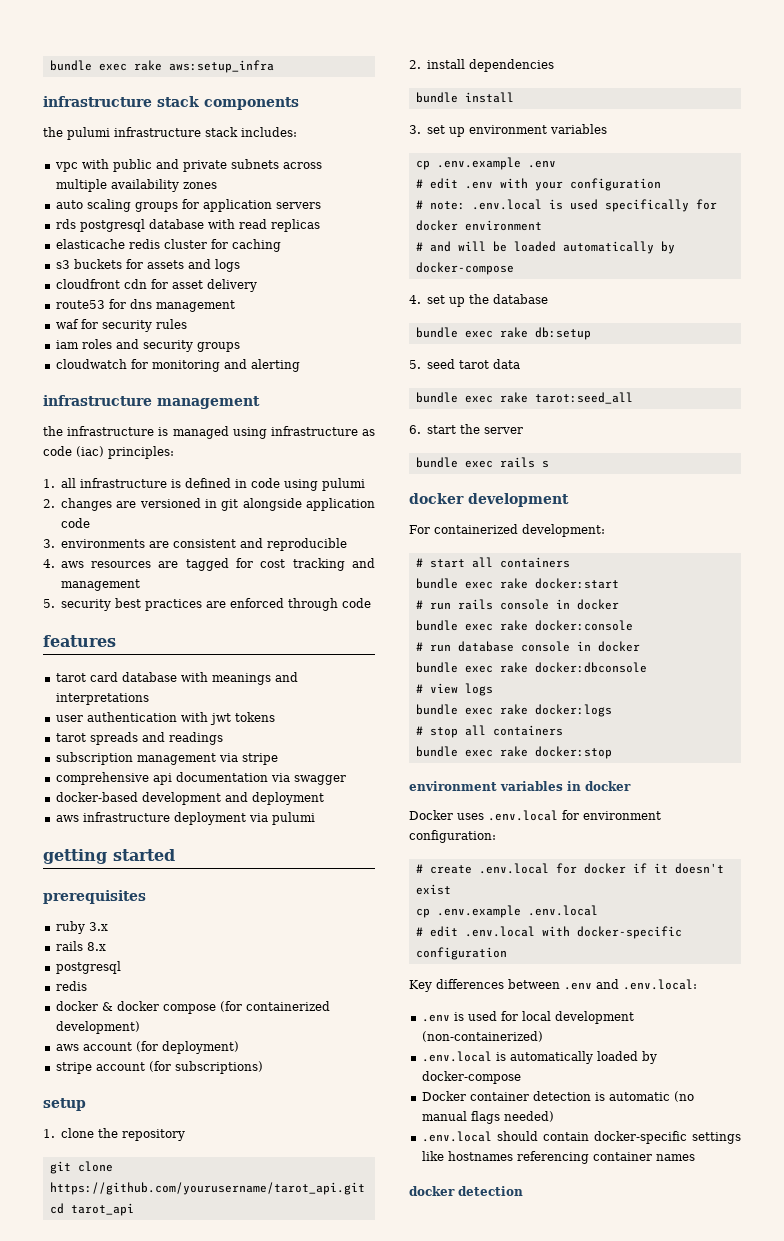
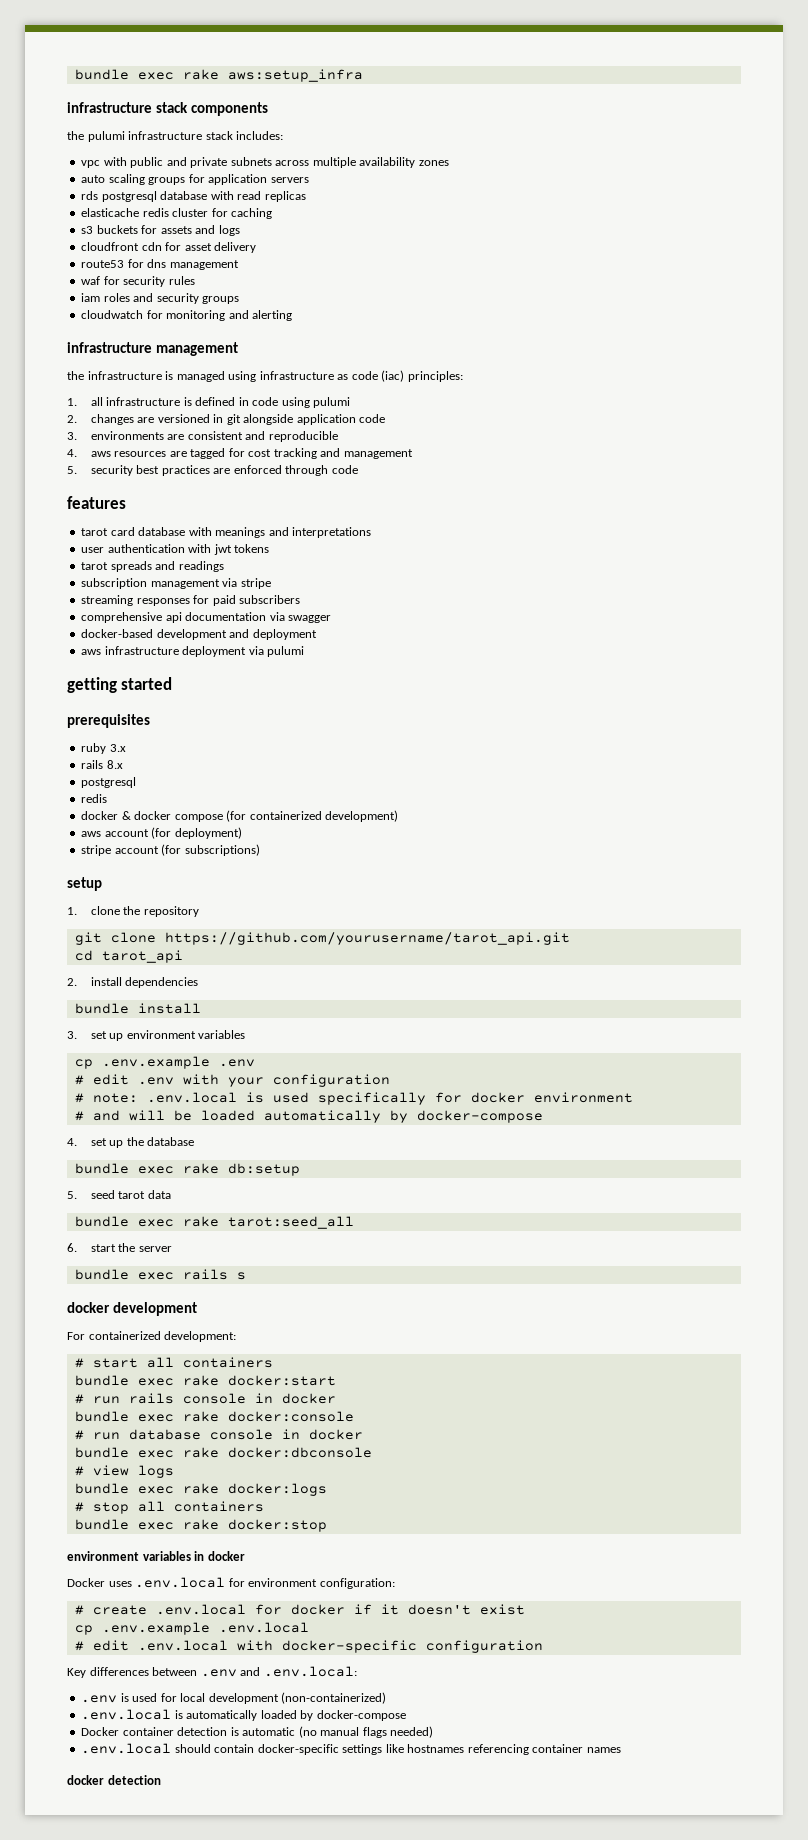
+ streaming responses for paid subscribers

